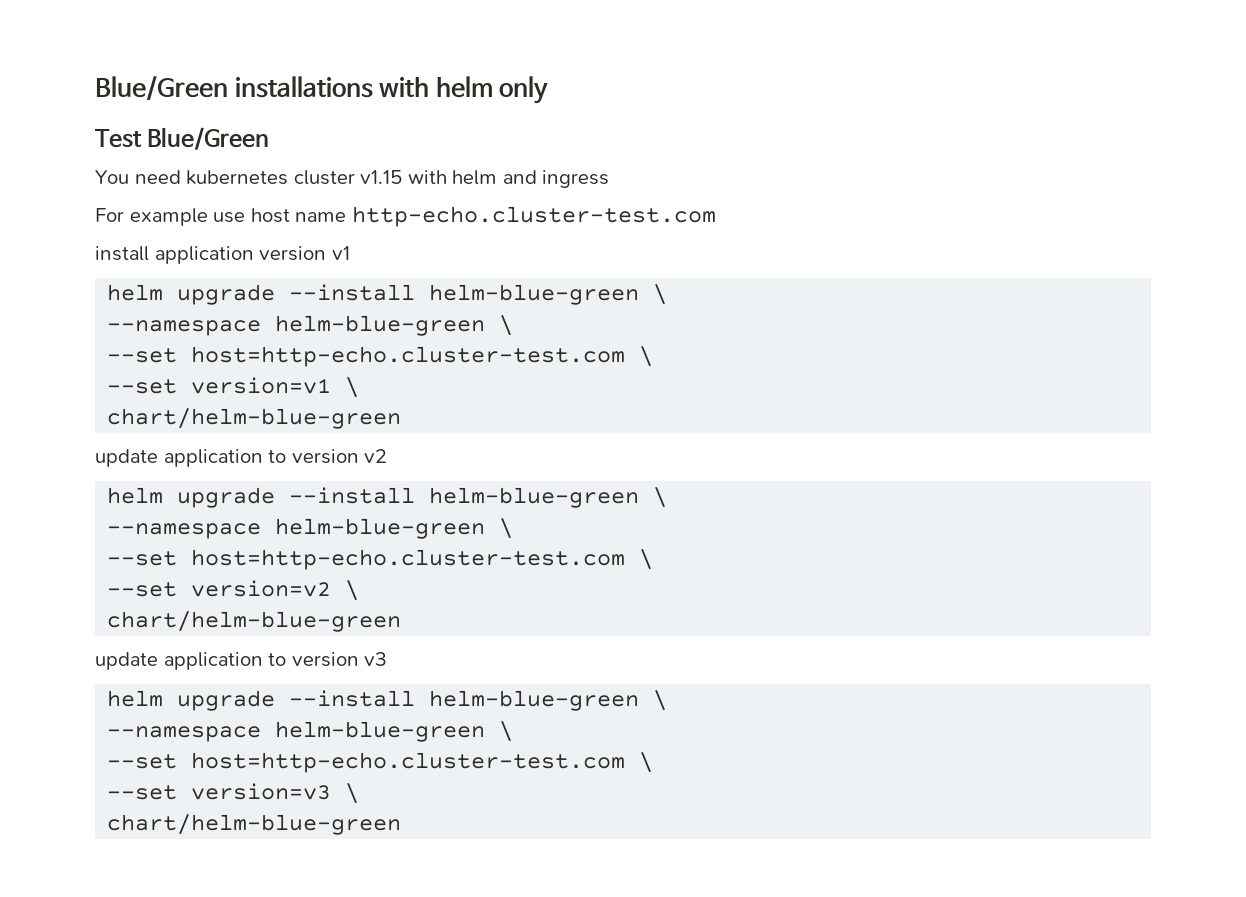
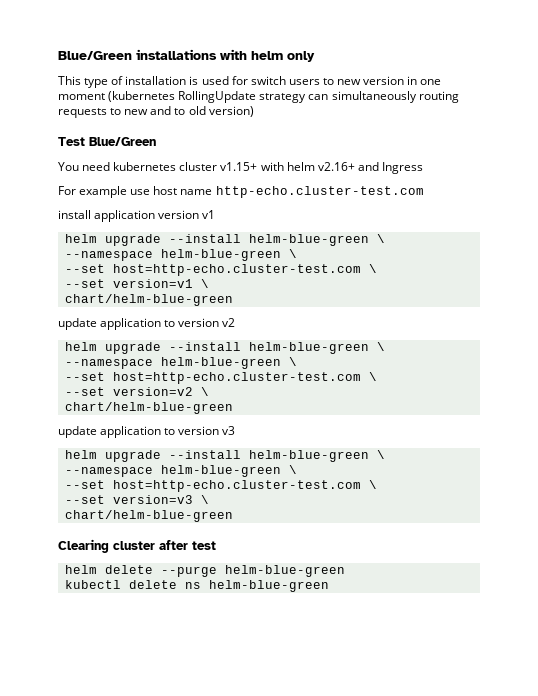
+ This type of installation is used for switch users to new version in one moment (kubernetes RollingUpdate strategy can simultaneously routing requests to new and to old version)
- You need kubernetes cluster v1.15 with helm and ingress
+ You need kubernetes cluster v1.15+ with helm v2.16+ and Ingress
+ Clearing cluster after test
+ helm delete --purge helm-blue-green
+ kubectl delete ns helm-blue-green

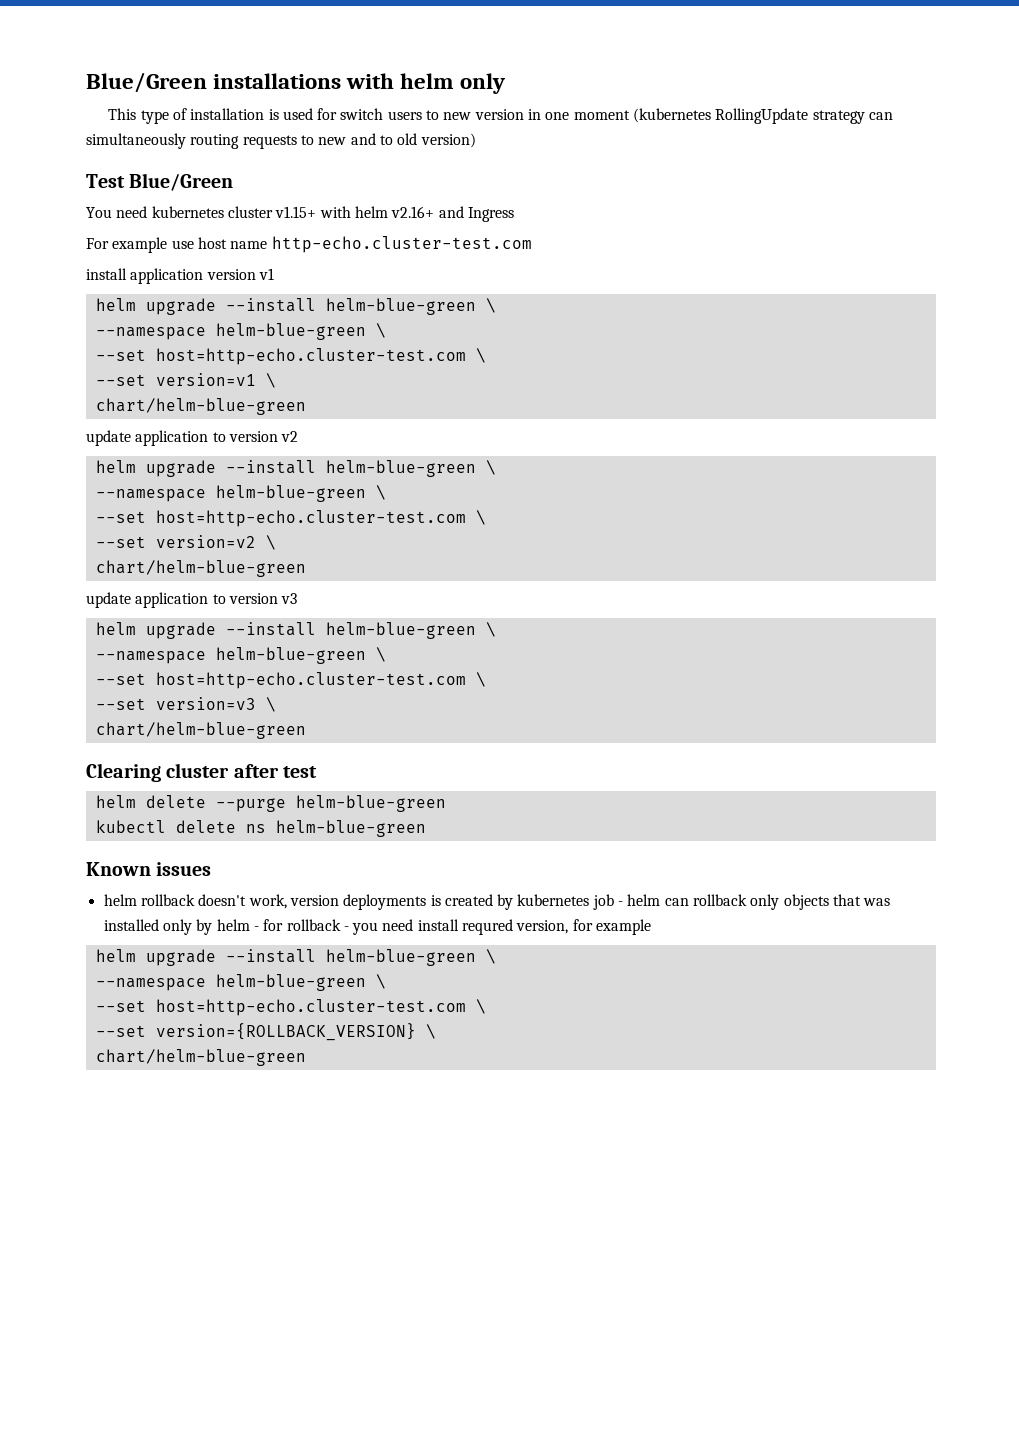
+ Known issues
+ helm rollback doesn't work, version deployments is created by kubernetes job - helm can rollback only objects that was installed only by helm - for rollback - you need install requred version, for example
+ helm upgrade --install helm-blue-green \
+ --namespace helm-blue-green \
+ --set host=http-echo.cluster-test.com \
+ --set version={ROLLBACK_VERSION} \
+ chart/helm-blue-green

